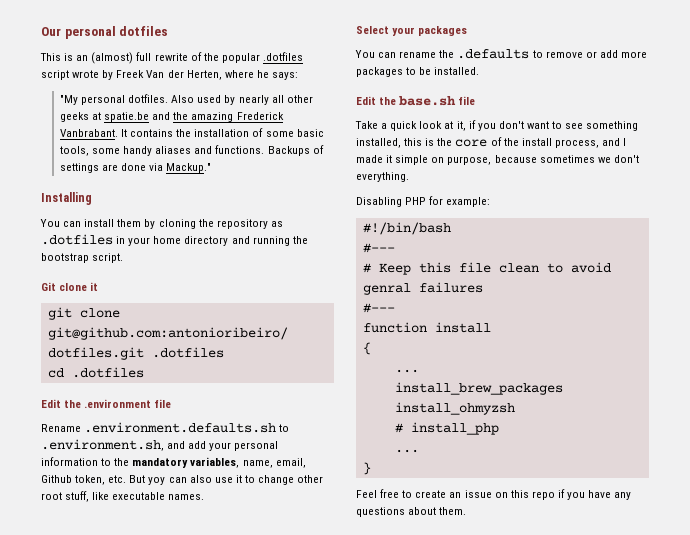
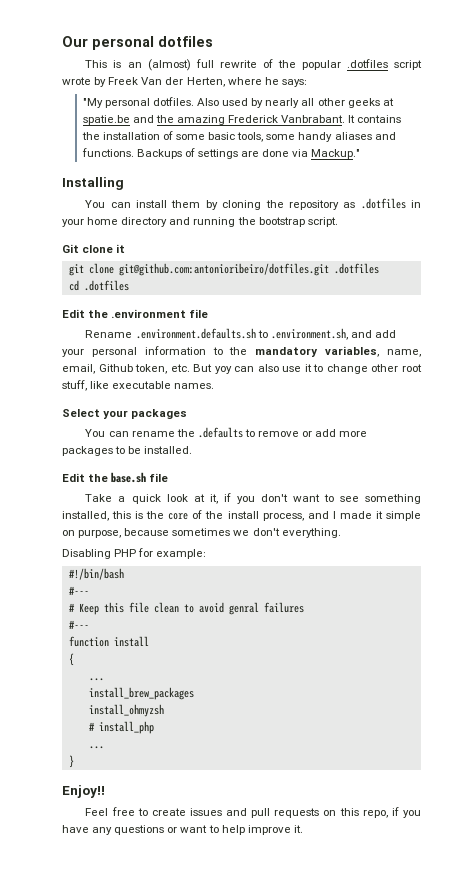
+ Enjoy!!
- Feel free to create an issue on this repo if you have any questions about them.
+ Feel free to create issues and pull requests on this repo, if you have any questions or want to help improve it.

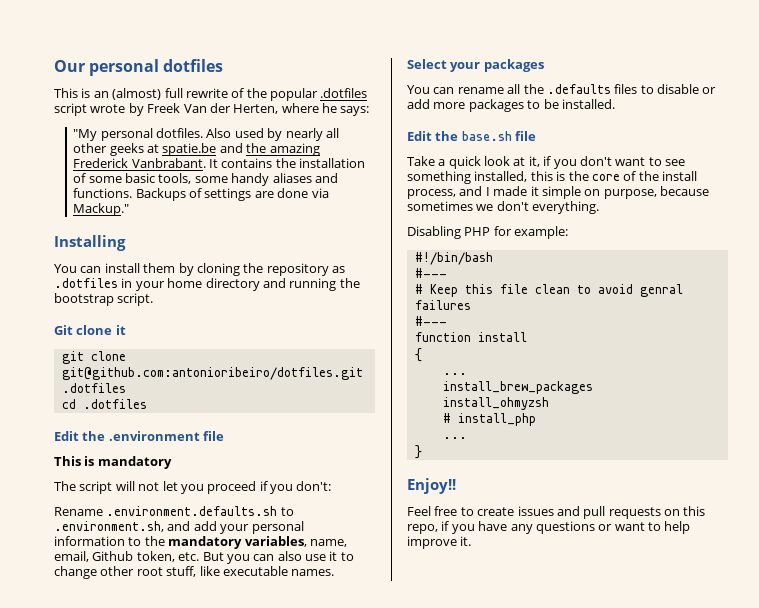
+ This is mandatory
+ The script will not let you proceed if you don't:
- Rename .environment.defaults.sh to .environment.sh, and add your personal information to the mandatory variables, name, email, Github token, etc. But yoy can also use it to change other root stuff, like executable names.
+ Rename .environment.defaults.sh to .environment.sh, and add your personal information to the mandatory variables, name, email, Github token, etc. But you can also use it to change other root stuff, like executable names.
- You can rename the .defaults to remove or add more packages to be installed.
+ You can rename all the .defaults files to disable or add more packages to be installed.

